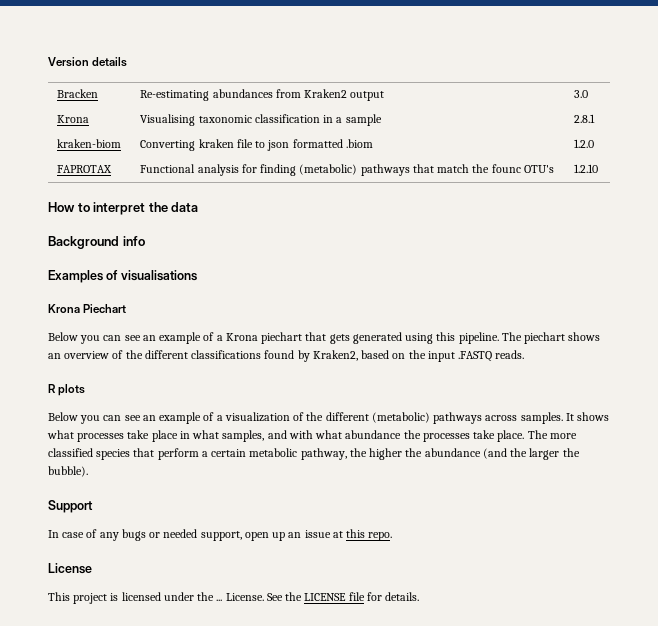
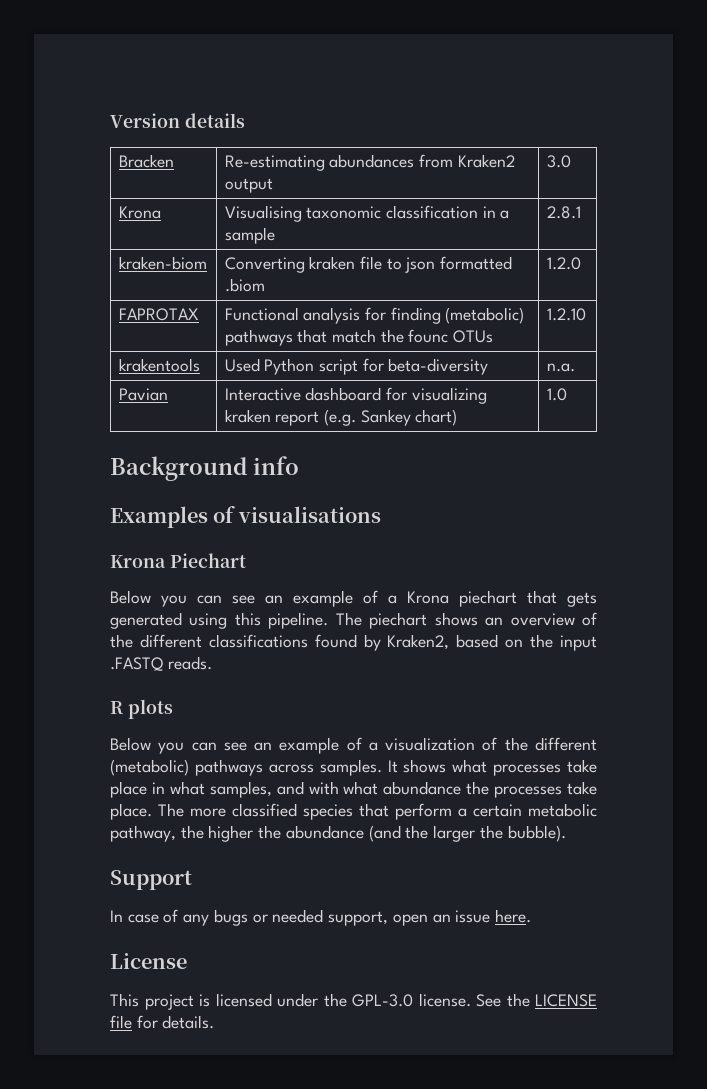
- FAPROTAX | Functional analysis for finding (metabolic) pathways that match the founc OTU's | 1.2.10
+ FAPROTAX | Functional analysis for finding (metabolic) pathways that match the founc OTUs | 1.2.10
- How to interpret the data
+ krakentools | Used Python script for beta-diversity | n.a.
+ Pavian | Interactive dashboard for visualizing kraken report (e.g. Sankey chart) | 1.0
- In case of any bugs or needed support, open up an issue at this repo.
+ In case of any bugs or needed support, open an issue here.
- This project is licensed under the ... License.
+ This project is licensed under the GPL-3.0 license.

